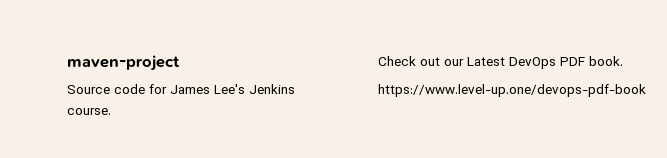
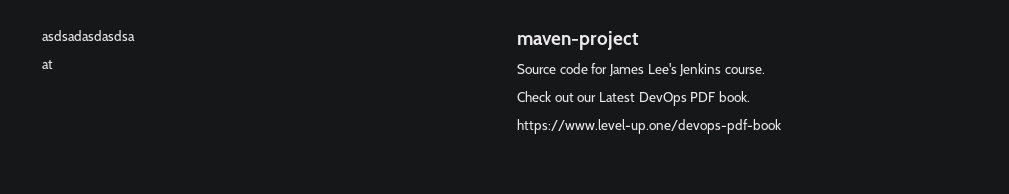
+ asdsadasdasdsa
+ at

